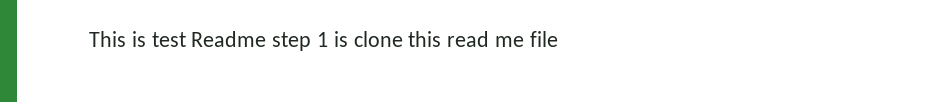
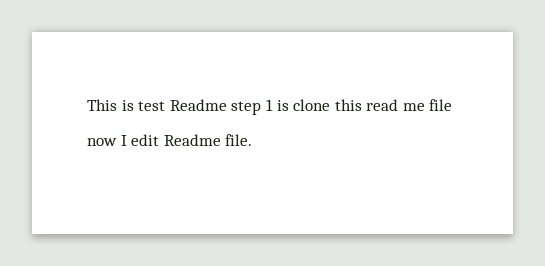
+ now I edit Readme file.

